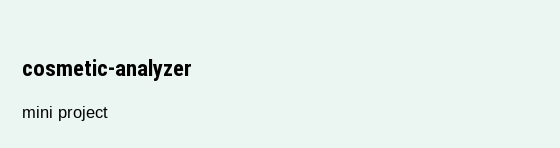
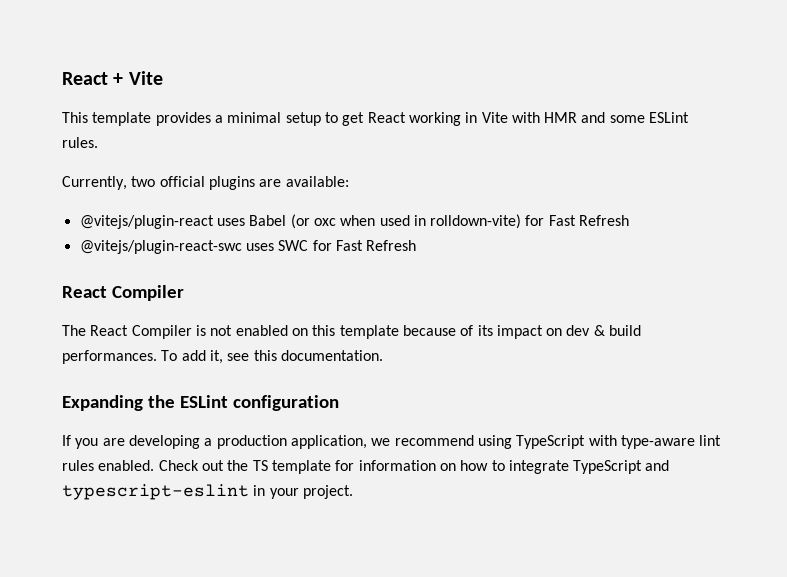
- cosmetic-analyzer
- mini project
+ React + Vite
+ This template provides a minimal setup to get React working in Vite with HMR and some ESLint rules.
+ Currently, two official plugins are available:
+ @vitejs/plugin-react uses Babel (or oxc when used in rolldown-vite) for Fast Refresh
+ @vitejs/plugin-react-swc uses SWC for Fast Refresh
+ React Compiler
+ The React Compiler is not enabled on this template because of its impact on dev & build performances. To add it, see this documentation.
+ Expanding the ESLint configuration
+ If you are developing a production application, we recommend using TypeScript with type-aware lint rules enabled. Check out the TS template for information on how to integrate TypeScript and typescript-eslint in your project.

